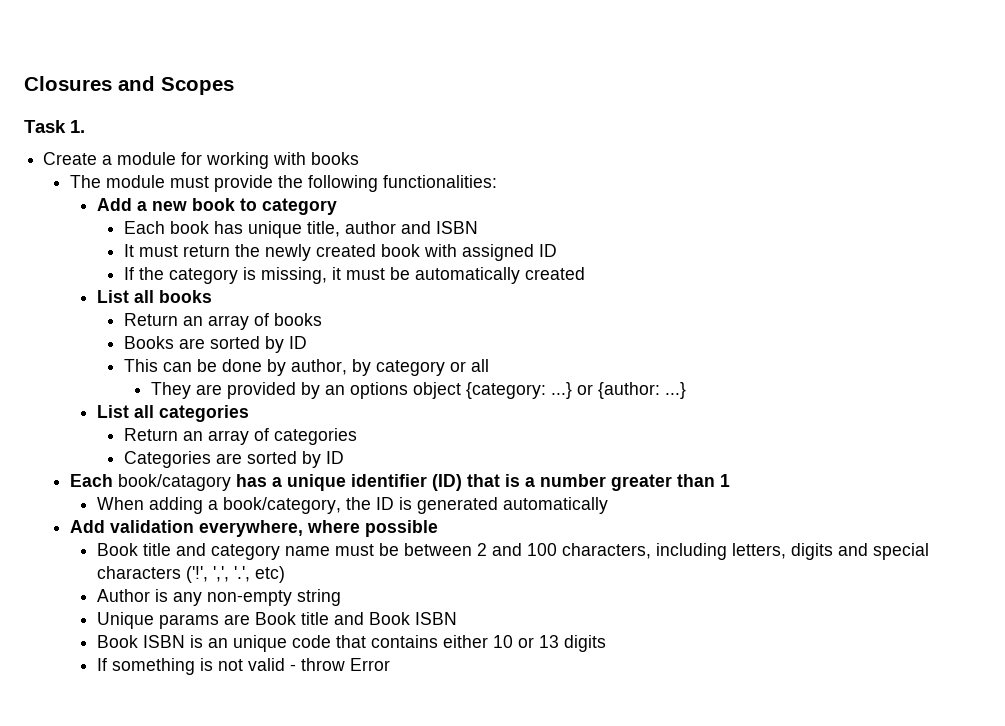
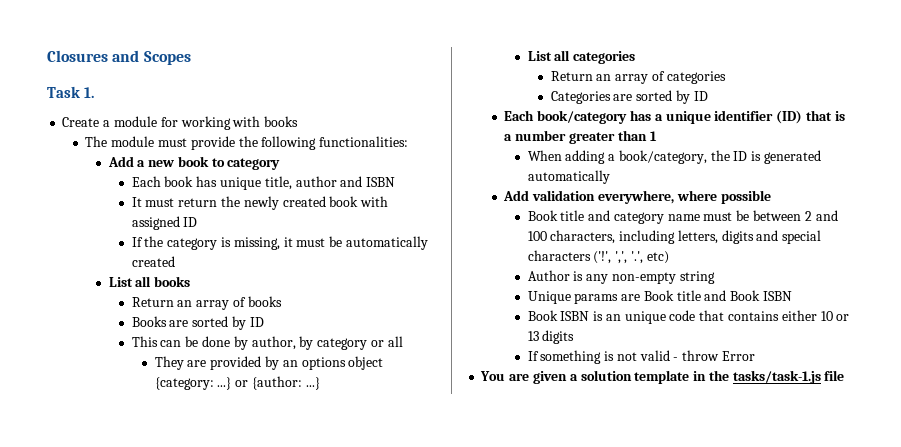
- Each book/catagory has a unique identifier (ID) that is a number greater than 1
+ Each book/category has a unique identifier (ID) that is a number greater than 1
+ You are given a solution template in the tasks/task-1.js file

